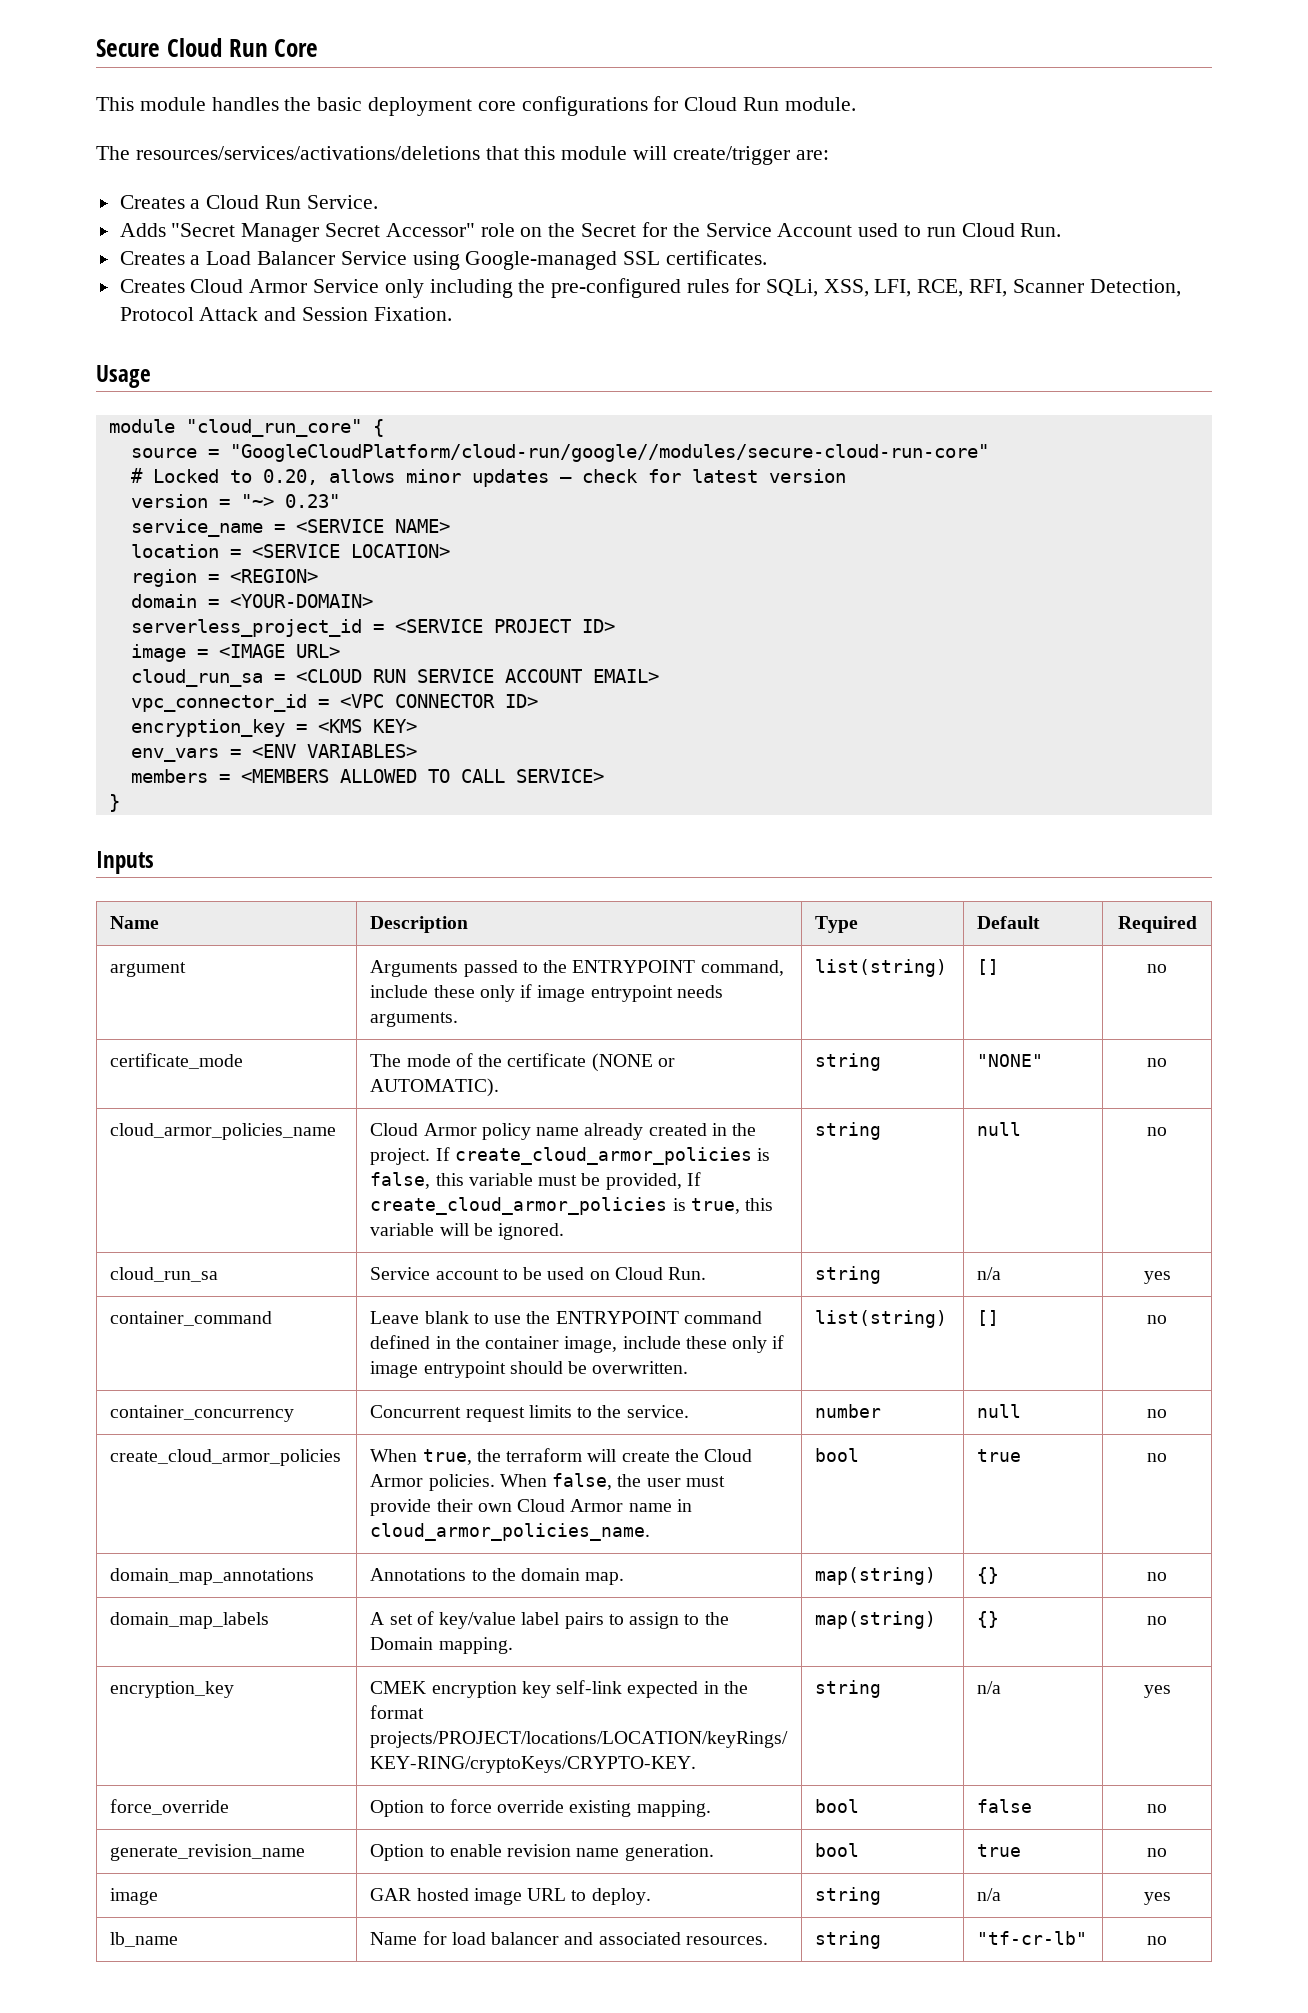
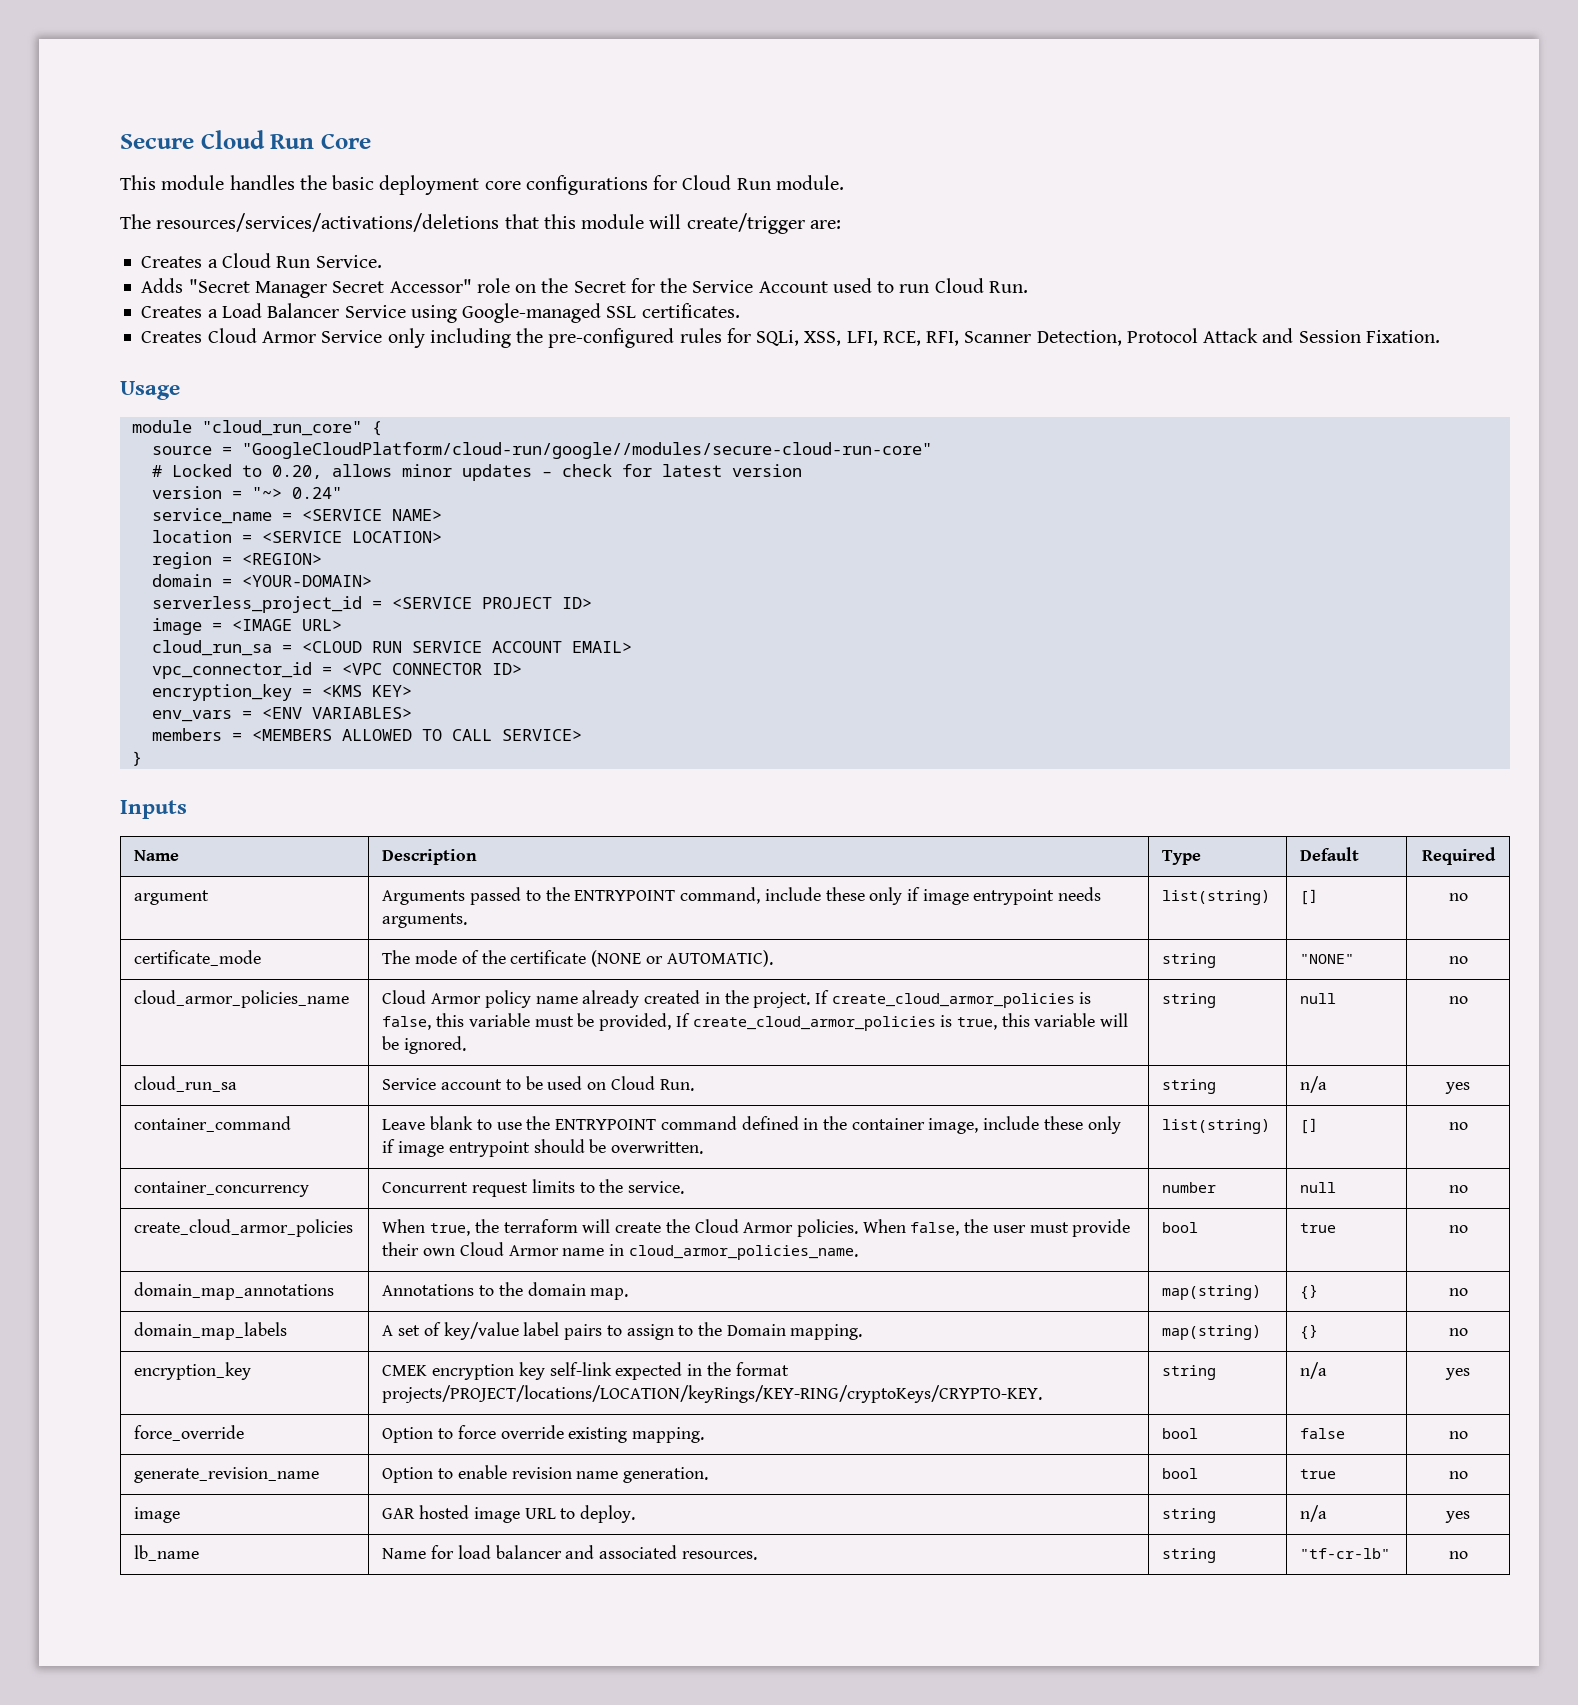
- version = "~> 0.23"
+ version = "~> 0.24"

